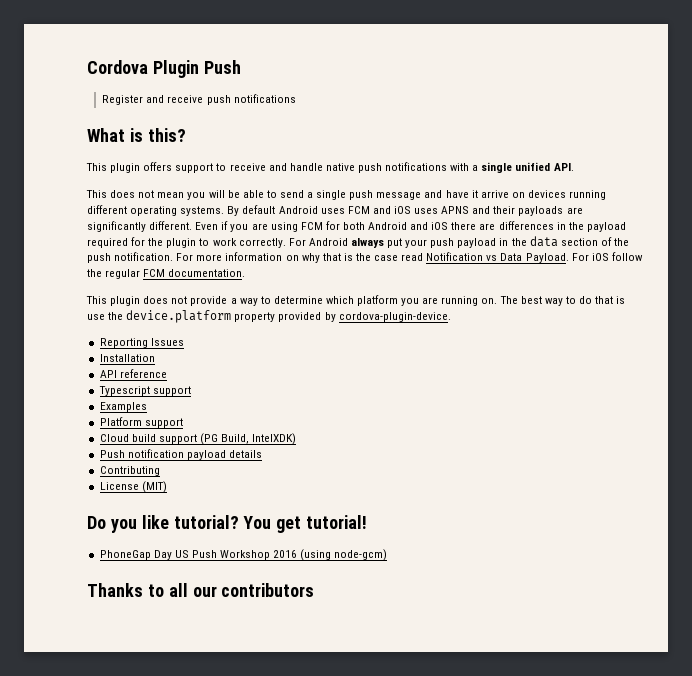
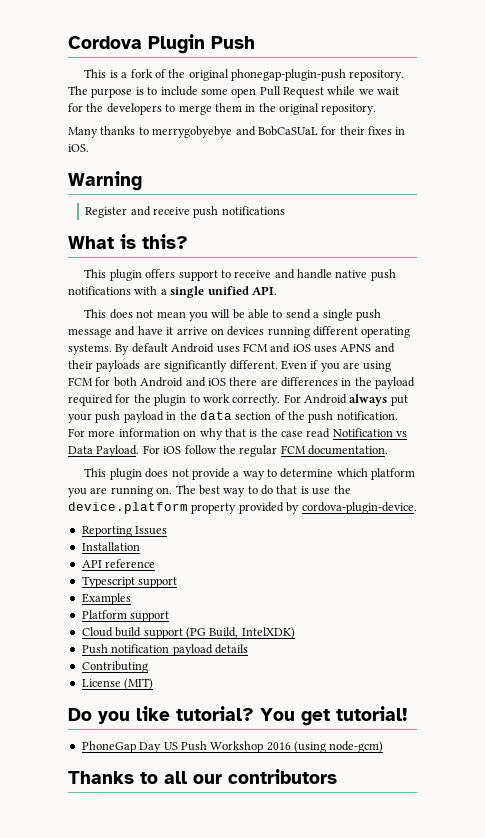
+ This is a fork of the original phonegap-plugin-push repository. The purpose is to include some open Pull Request while we wait for the developers to merge them in the original repository.
+ Many thanks to merrygobyebye and BobCaSUaL for their fixes in iOS.
+ Warning

